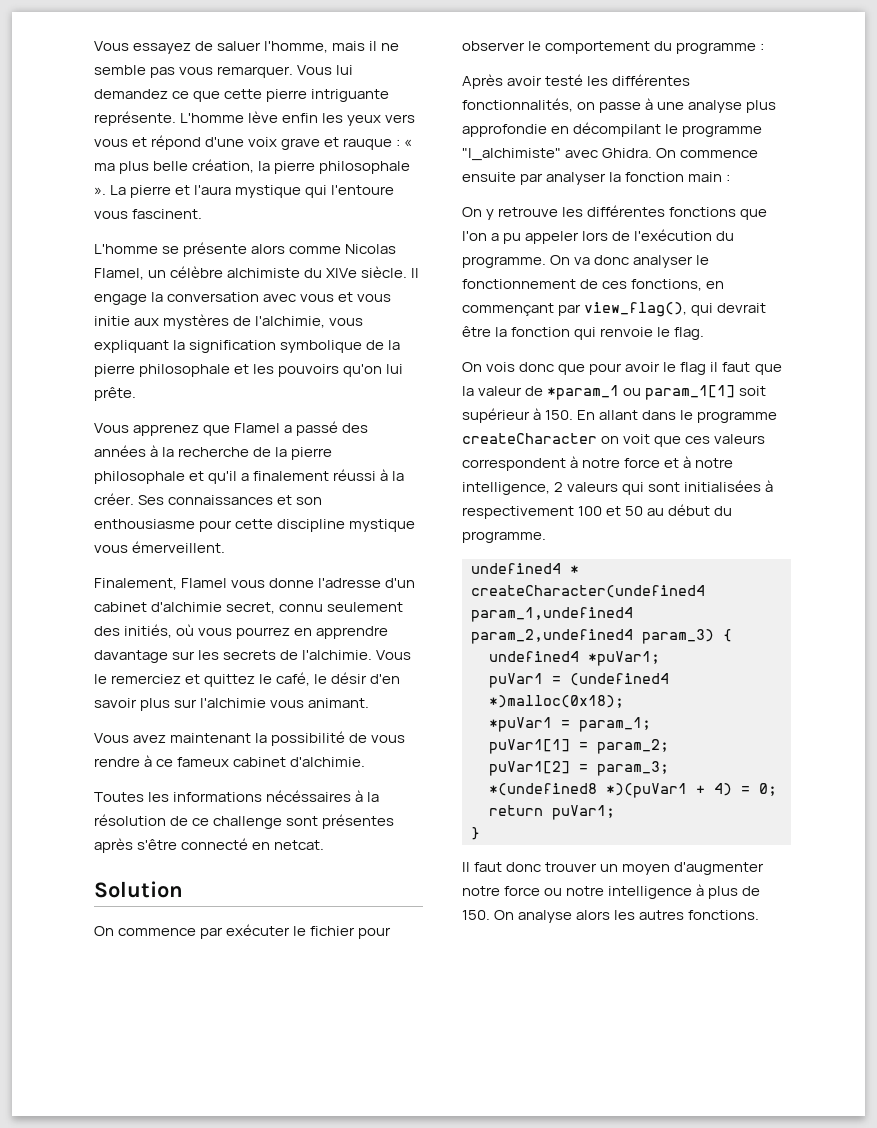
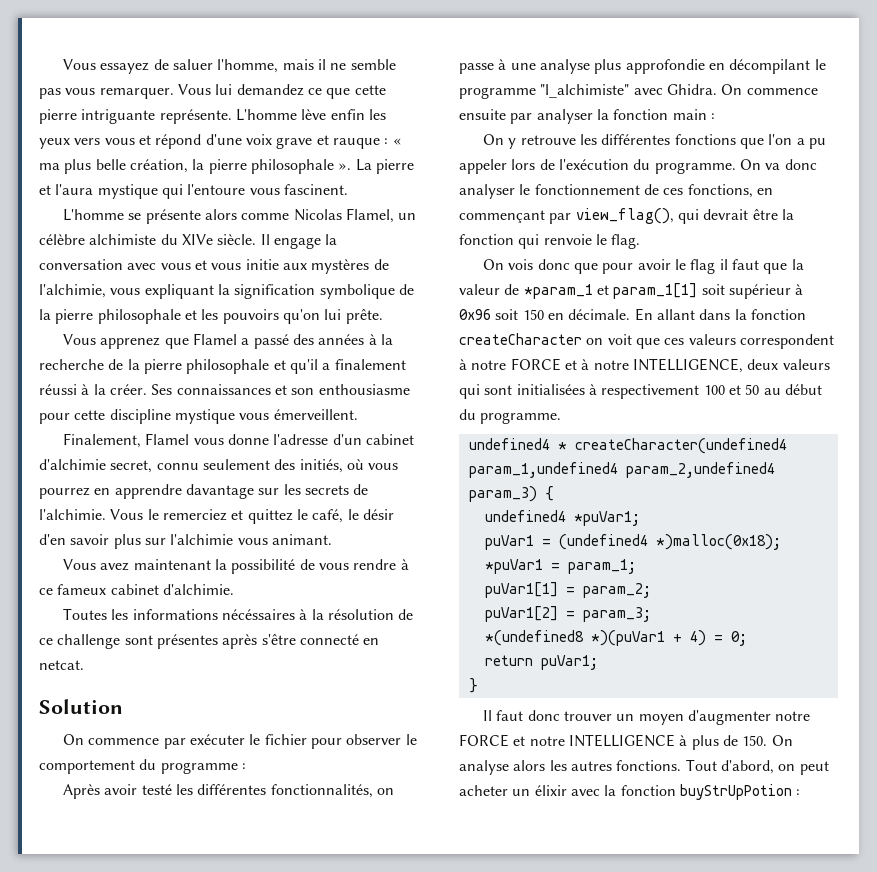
- On vois donc que pour avoir le flag il faut que la valeur de *param_1 ou param_1[1] soit supérieur à 150. En allant dans le programme createCharacter on voit que ces valeurs correspondent à notre force et à notre intelligence, 2 valeurs qui sont initialisées à respectivement 100 et 50 au début du programme.
+ On vois donc que pour avoir le flag il faut que la valeur de *param_1 et param_1[1] soit supérieur à 0x96 soit 150 en décimale. En allant dans la fonction createCharacter on voit que ces valeurs correspondent à notre FORCE et à notre INTELLIGENCE, deux valeurs qui sont initialisées à respectivement 100 et 50 au début du programme.
- Il faut donc trouver un moyen d'augmenter notre force ou notre intelligence à plus de 150. On analyse alors les autres fonctions.
+ Il faut donc trouver un moyen d'augmenter notre FORCE et notre INTELLIGENCE à plus de 150. On analyse alors les autres fonctions.
+ Tout d'abord, on peut acheter un élixir avec la fonction buyStrUpPotion :

